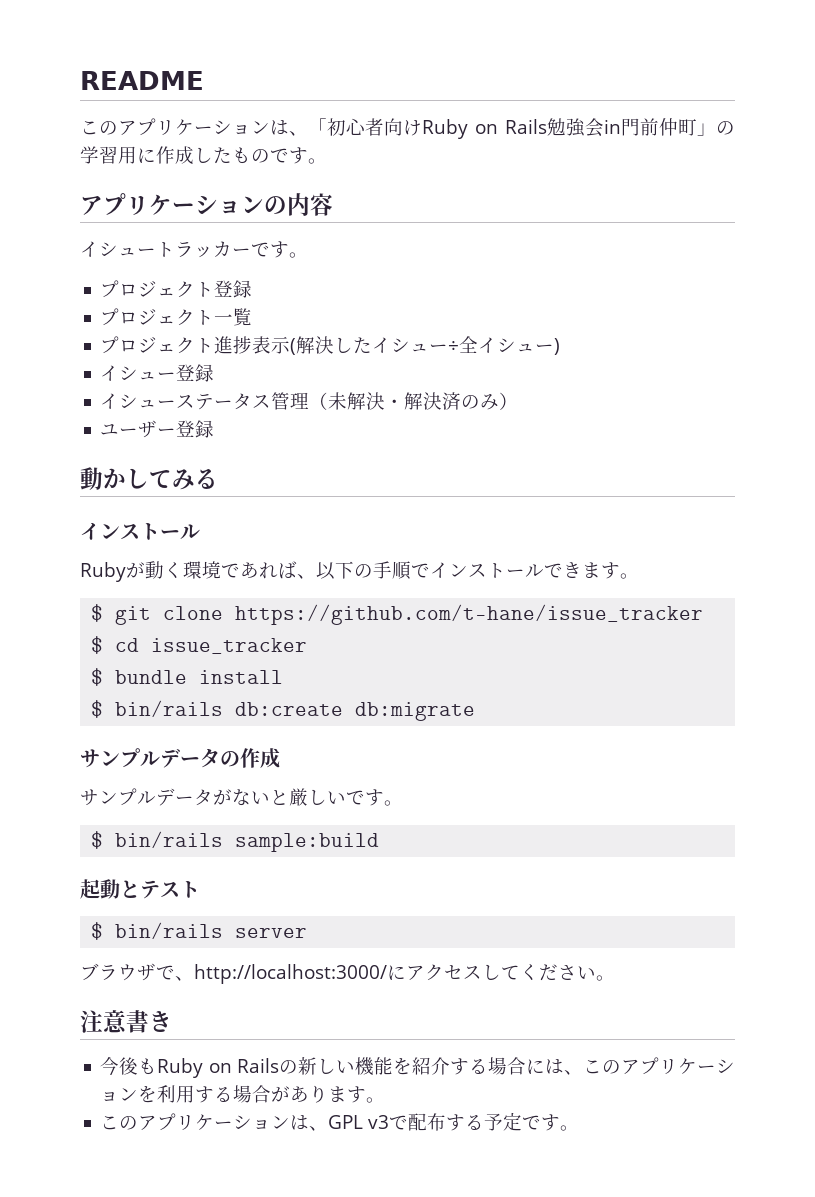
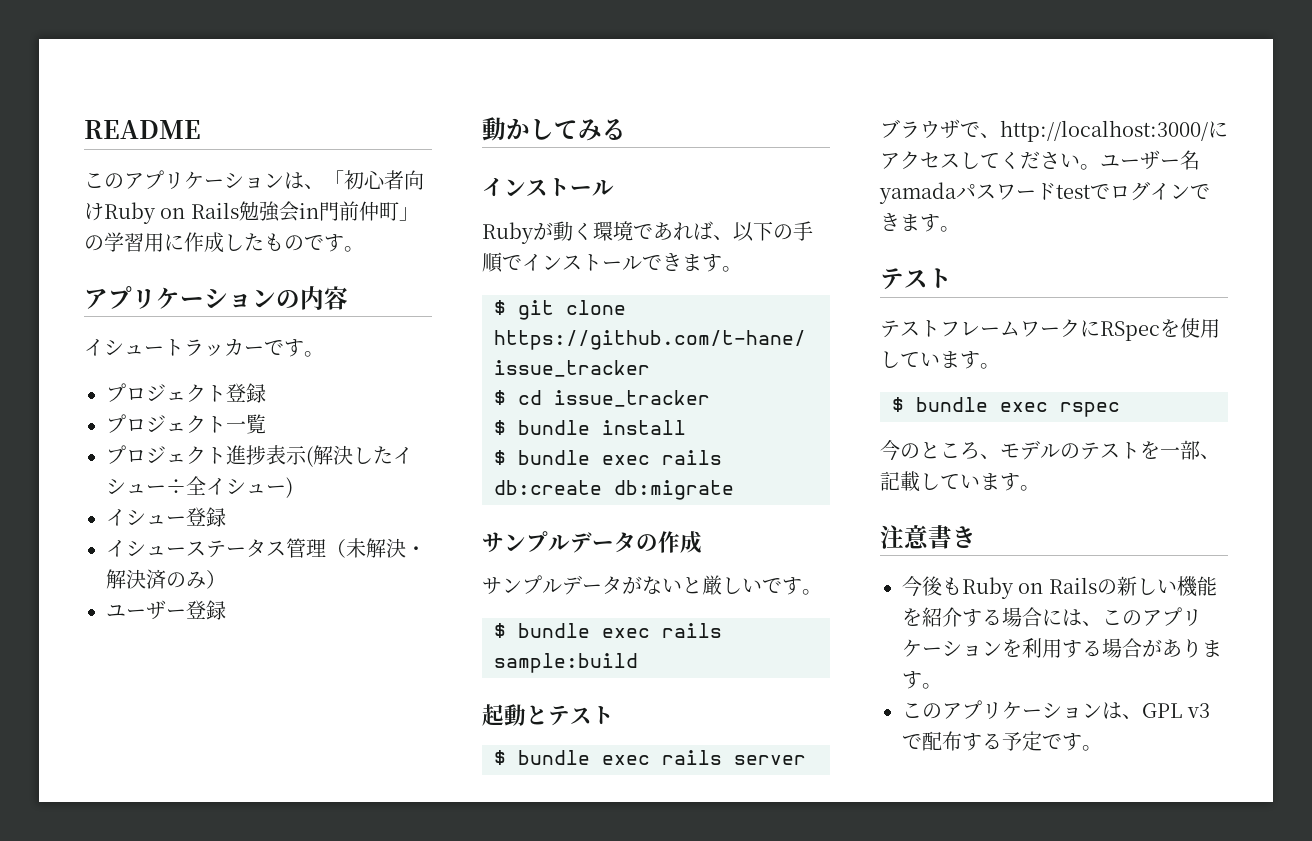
- $ bin/rails db:create db:migrate
+ $ bundle exec rails db:create db:migrate
- $ bin/rails sample:build
+ $ bundle exec rails sample:build
- $ bin/rails server
+ $ bundle exec rails server
+ ユーザー名yamadaパスワードtestでログインできます。
+ テスト
+ テストフレームワークにRSpecを使用しています。
+ $ bundle exec rspec
+ 今のところ、モデルのテストを一部、記載しています。

